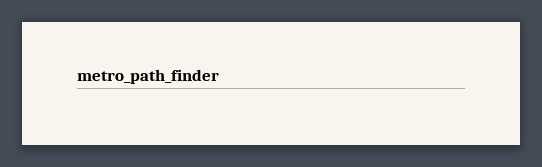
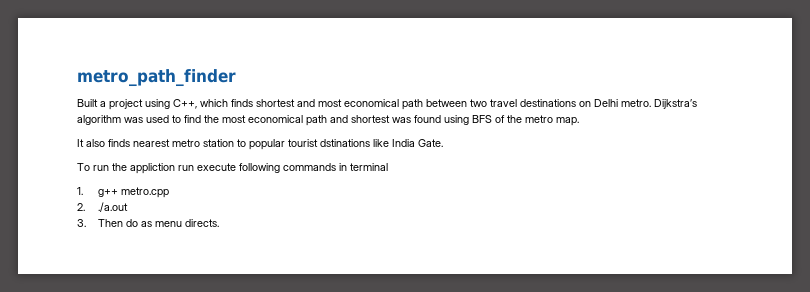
+ Built a project using C++, which finds shortest and most economical path between two travel destinations on Delhi metro. Dijkstra’s algorithm was used to find the most economical path and shortest was found using BFS of the metro map.
+ It also finds nearest metro station to popular tourist dstinations like India Gate.
+ To run the appliction run execute following commands in terminal
+ 1. g++ metro.cpp
+ 2. ./a.out
+ 3. Then do as menu directs.

